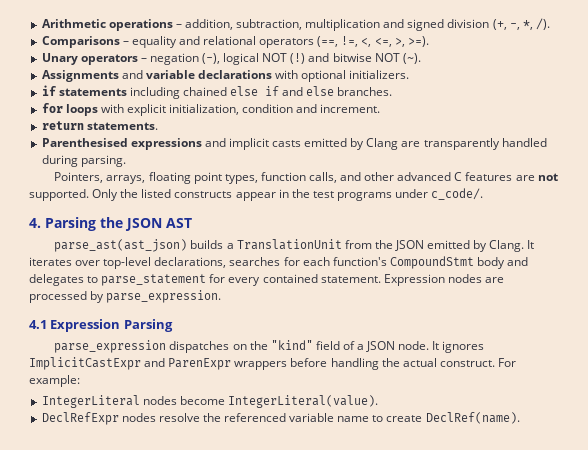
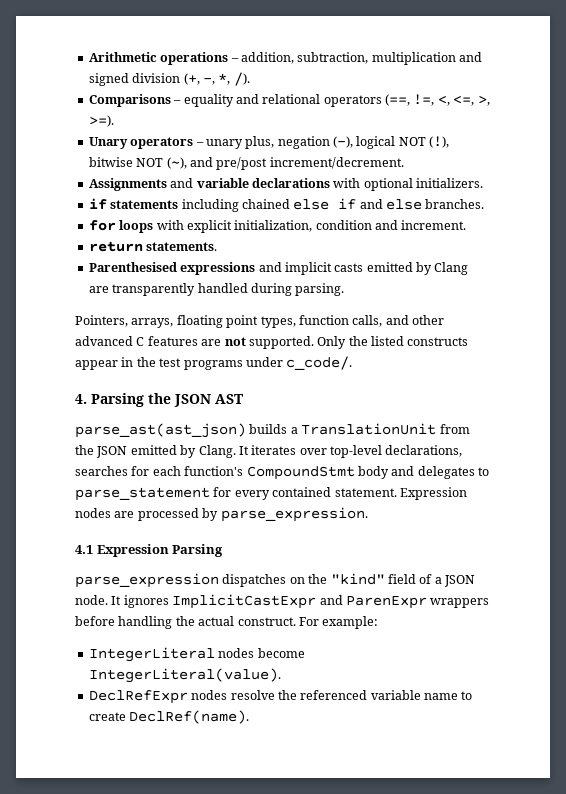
- Unary operators – negation (-), logical NOT (!) and bitwise NOT (~).
+ Unary operators – unary plus, negation (-), logical NOT (!), bitwise NOT (~), and pre/post increment/decrement.

